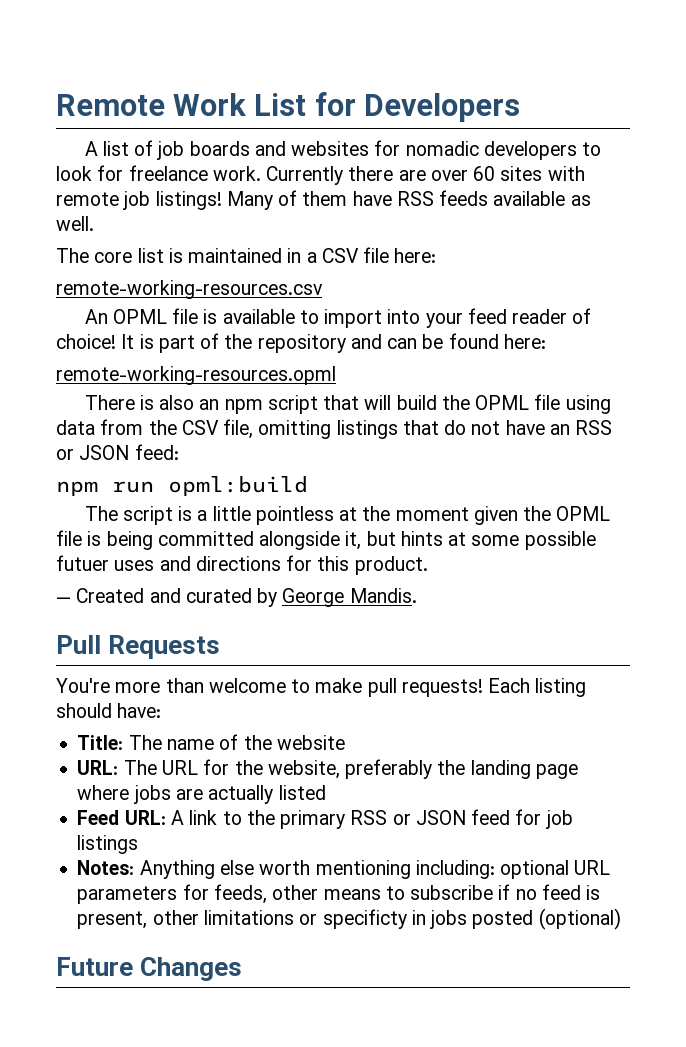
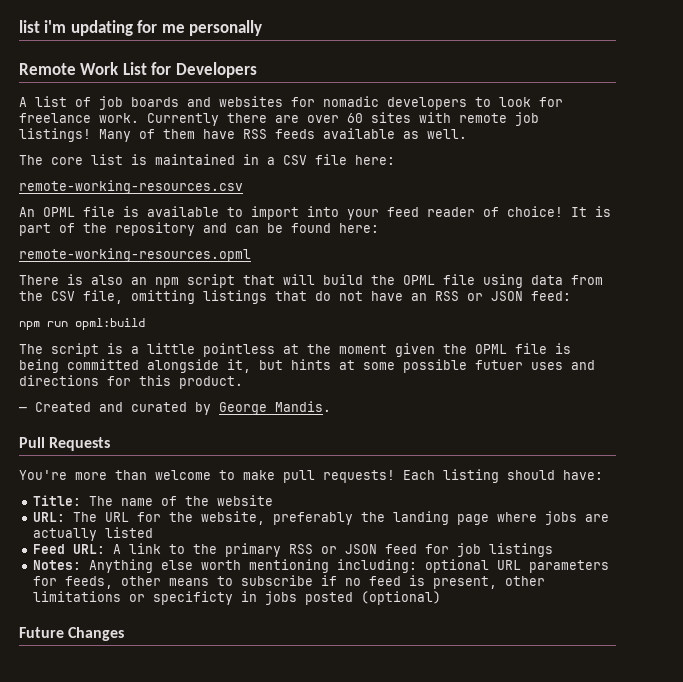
+ list i'm updating for me personally

